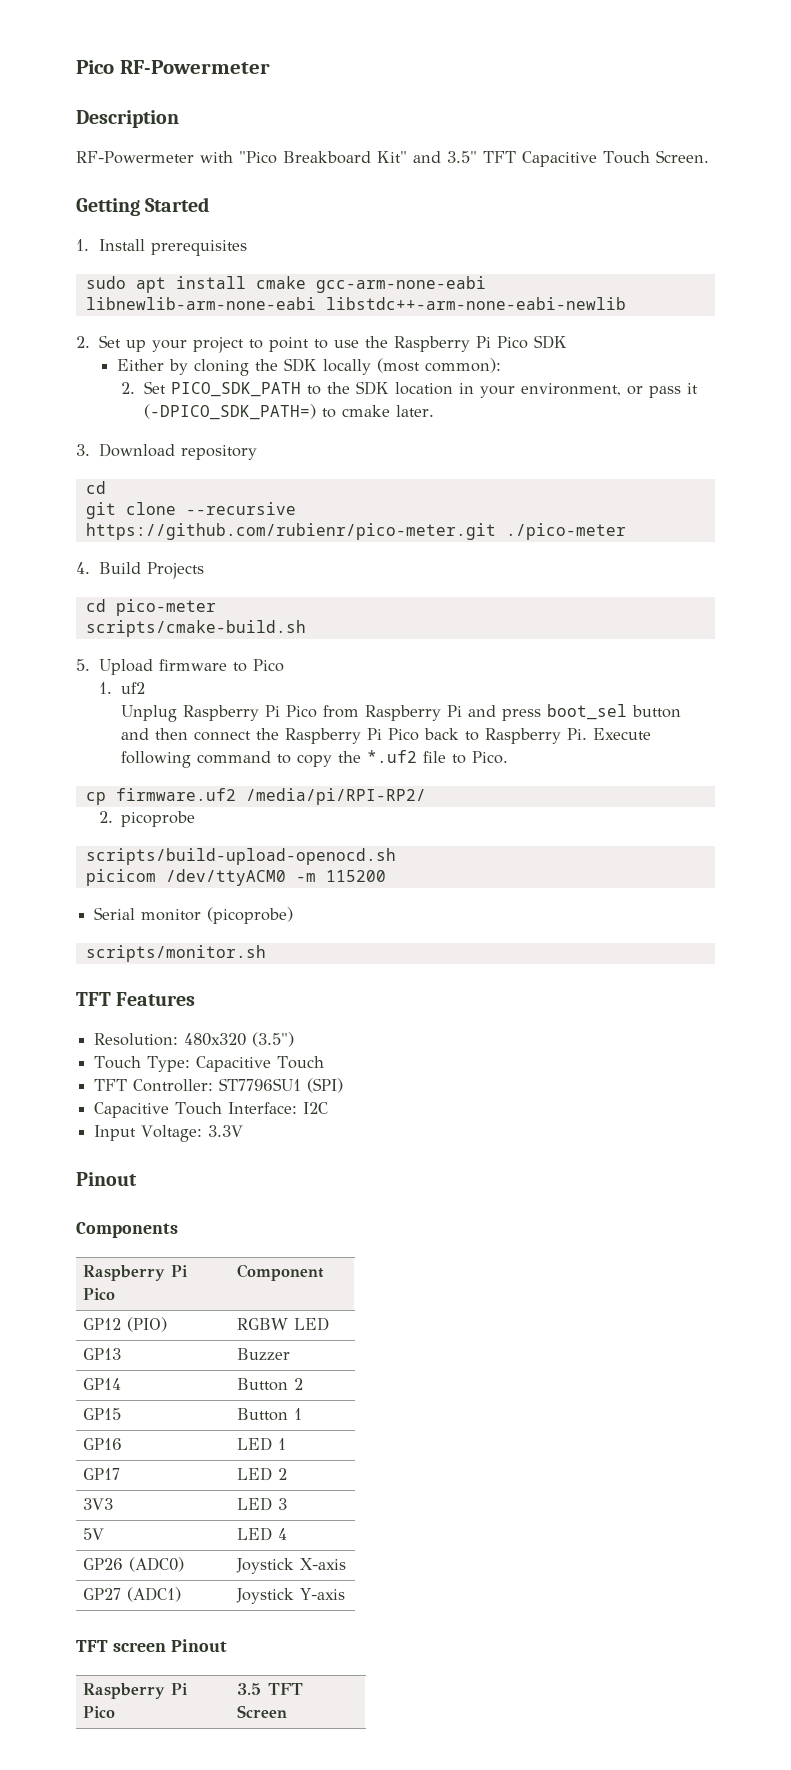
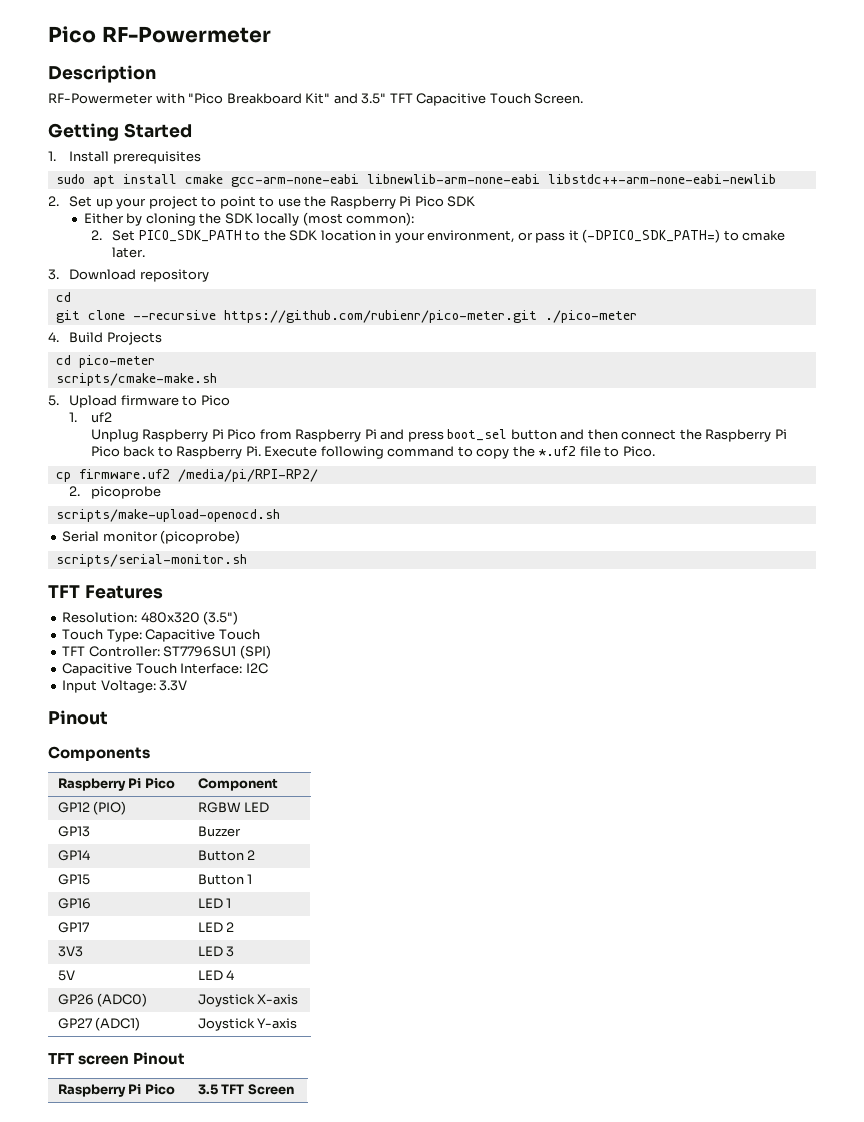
- scripts/cmake-build.sh
+ scripts/cmake-make.sh
- scripts/build-upload-openocd.sh
- picicom /dev/ttyACM0 -m 115200
+ scripts/make-upload-openocd.sh
- scripts/monitor.sh
+ scripts/serial-monitor.sh

